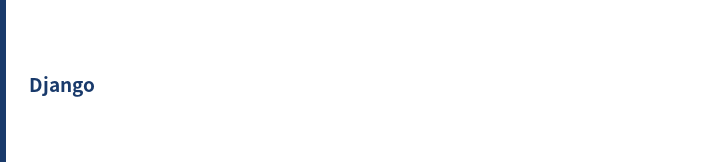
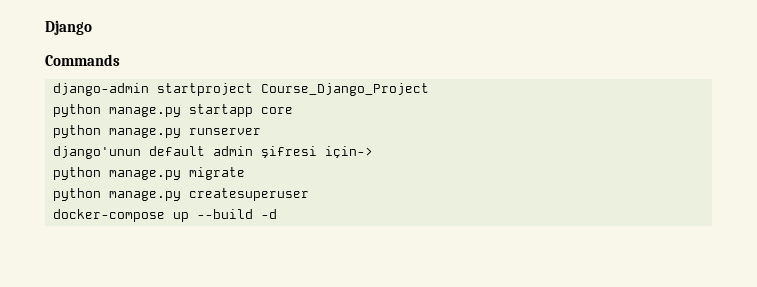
+ Commands
+ django-admin startproject Course_Django_Project
+ python manage.py startapp core
+ python manage.py runserver
+ django'unun default admin şifresi için->
+ python manage.py migrate
+ python manage.py createsuperuser
+ docker-compose up --build -d

